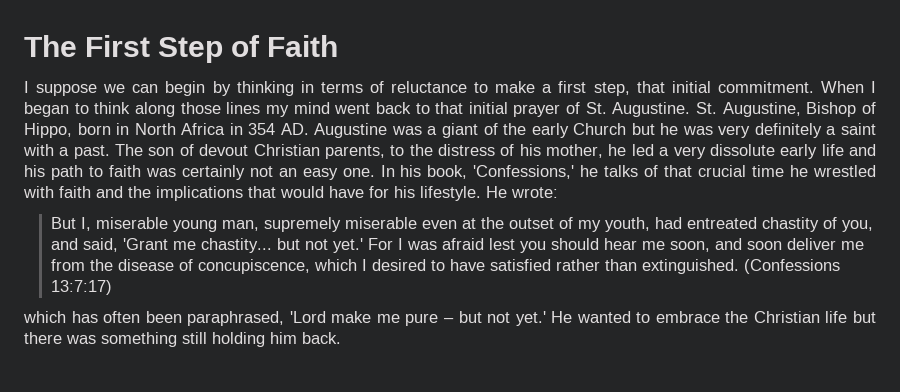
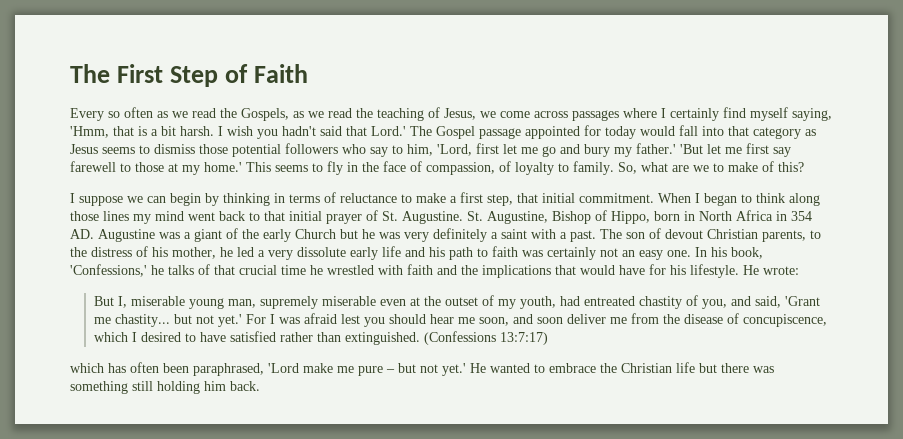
+ Every so often as we read the Gospels, as we read the teaching of Jesus, we come across passages where I certainly find myself saying, 'Hmm, that is a bit harsh. I wish you hadn't said that Lord.' The Gospel passage appointed for today would fall into that category as Jesus seems to dismiss those potential followers who say to him, 'Lord, first let me go and bury my father.' 'But let me first say farewell to those at my home.' This seems to fly in the face of compassion, of loyalty to family. So, what are we to make of this?

